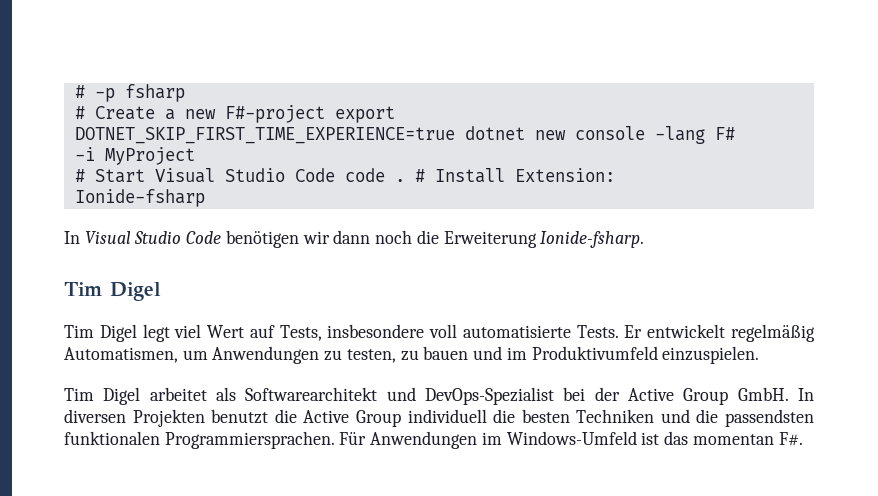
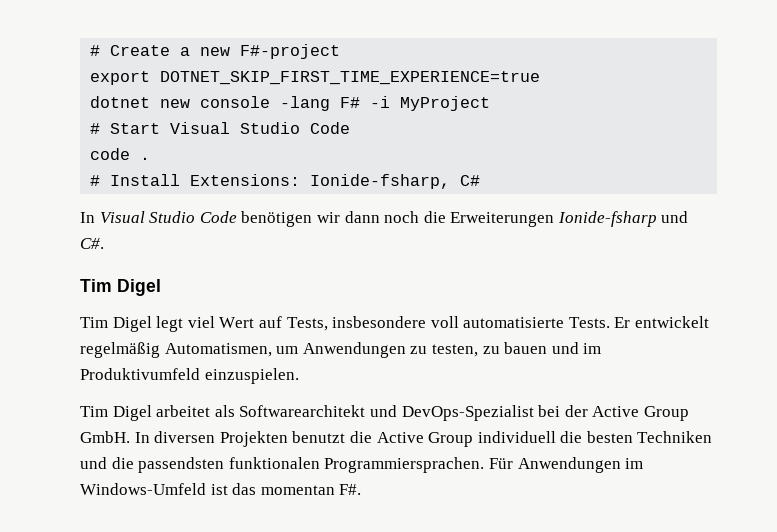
- # -p fsharp
- # Create a new F#-project export
- DOTNET_SKIP_FIRST_TIME_EXPERIENCE=true dotnet new console -lang F#
- -i MyProject
+ # Create a new F#-project
+ export DOTNET_SKIP_FIRST_TIME_EXPERIENCE=true
+ dotnet new console -lang F# -i MyProject
- # Start Visual Studio Code code . # Install Extension:
- Ionide-fsharp
+ # Start Visual Studio Code
+ code .
+ # Install Extensions: Ionide-fsharp, C#
- In Visual Studio Code benötigen wir dann noch die Erweiterung Ionide-fsharp.
+ In Visual Studio Code benötigen wir dann noch die Erweiterungen Ionide-fsharp und C#.

